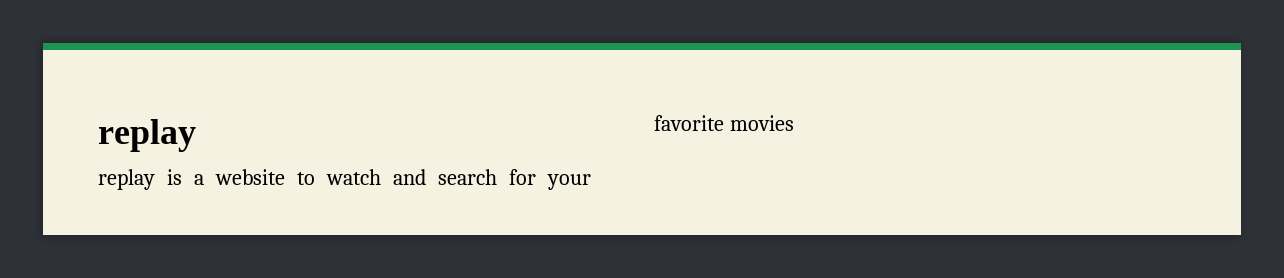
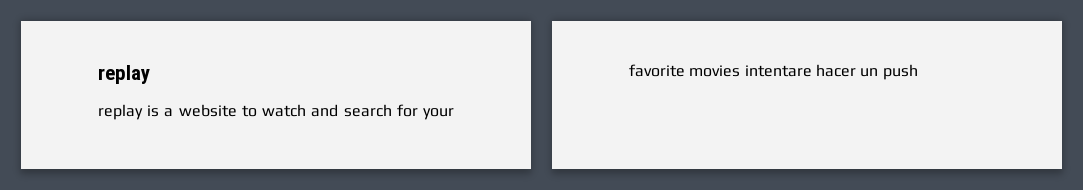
- replay is a website to watch and search for your favorite movies
+ replay is a website to watch and search for your favorite movies intentare hacer un push

